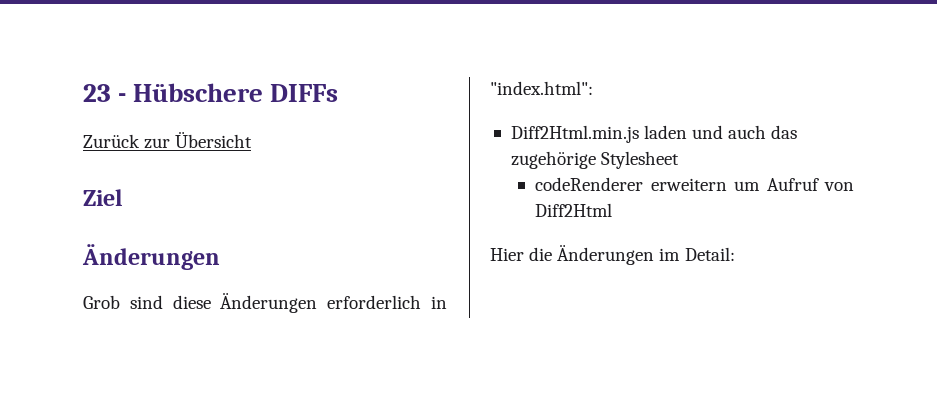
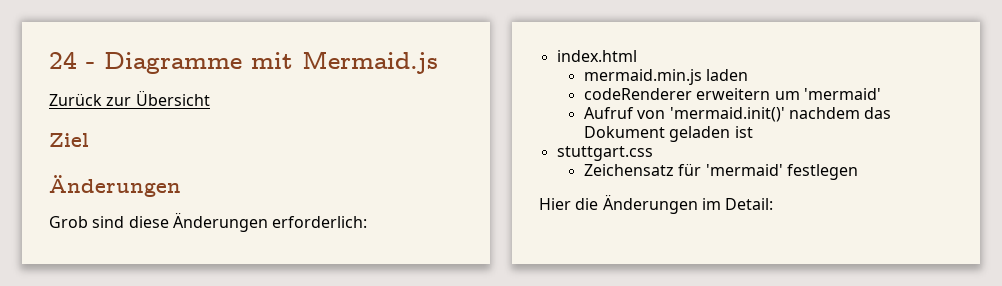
- 23 - Hübschere DIFFs
+ 24 - Diagramme mit Mermaid.js
- Grob sind diese Änderungen erforderlich in "index.html":
- Diff2Html.min.js laden und auch das zugehörige Stylesheet
+ Grob sind diese Änderungen erforderlich:
+ index.html
+ mermaid.min.js laden
- codeRenderer erweitern um Aufruf von Diff2Html
+ codeRenderer erweitern um 'mermaid'
+ Aufruf von 'mermaid.init()' nachdem das Dokument geladen ist
+ stuttgart.css
+ Zeichensatz für 'mermaid' festlegen

